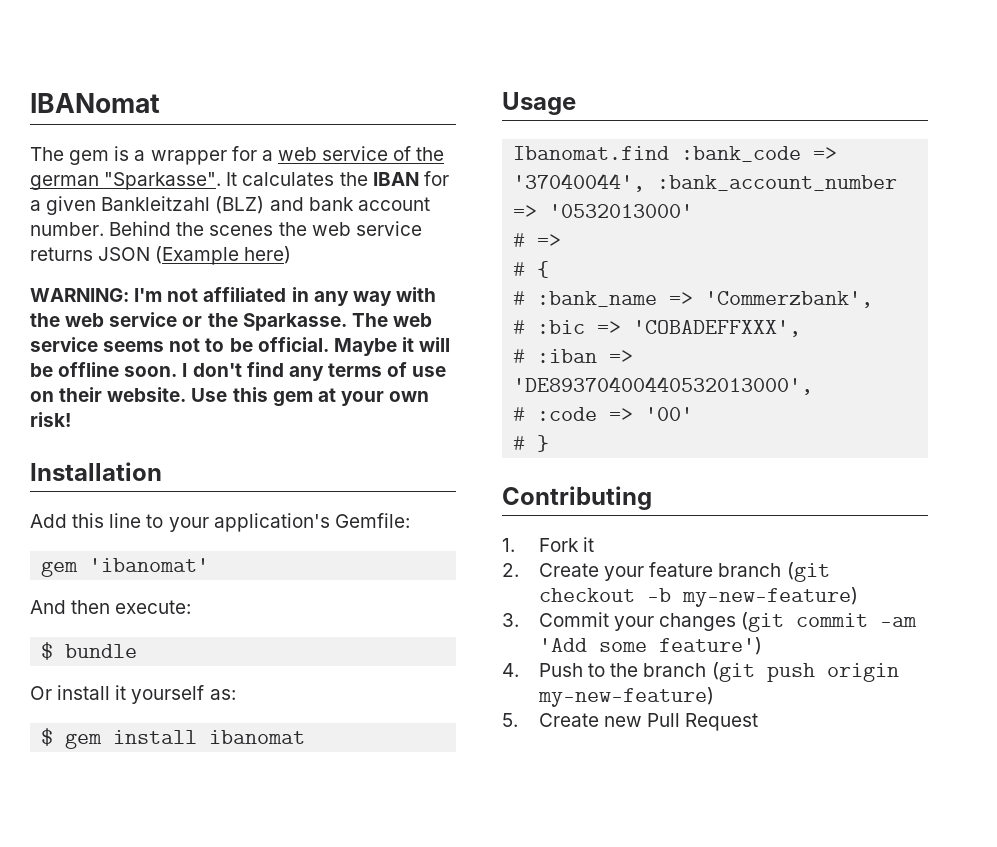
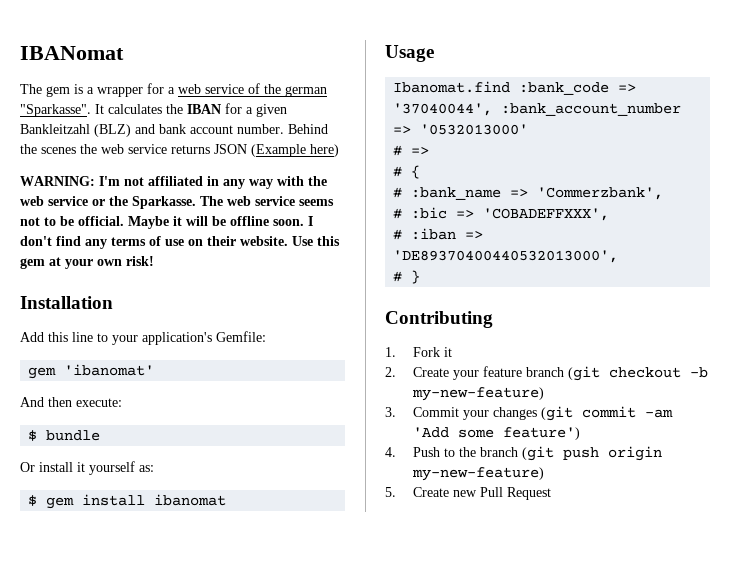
- # :code => '00'

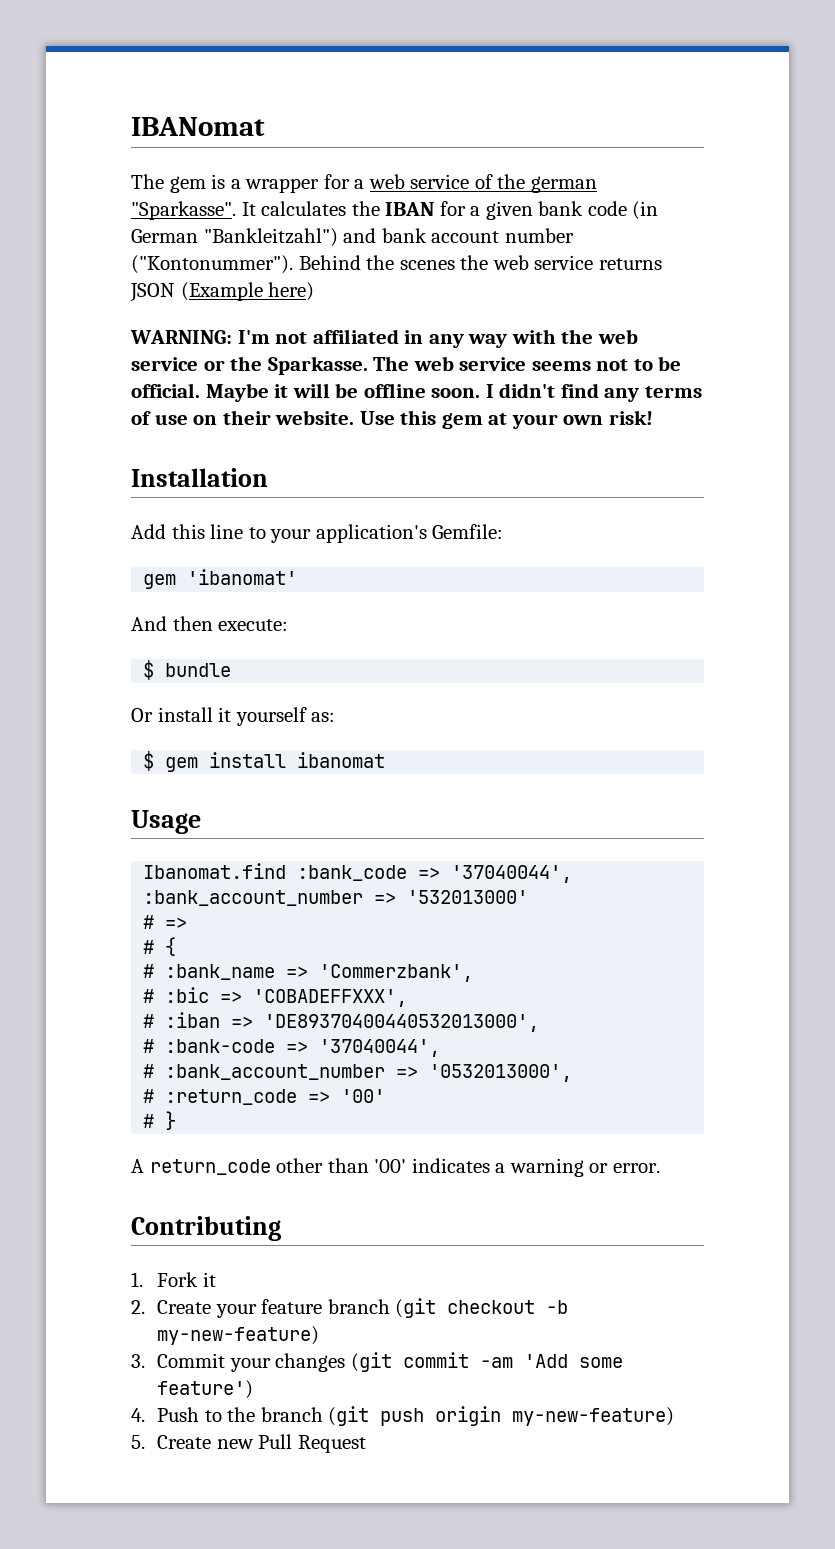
- It calculates the IBAN for a given Bankleitzahl (BLZ) and bank account number.
+ It calculates the IBAN for a given bank code (in German "Bankleitzahl") and bank account number ("Kontonummer").
- I don't find any terms of use on their website.
+ I didn't find any terms of use on their website.
- Ibanomat.find :bank_code => '37040044', :bank_account_number => '0532013000'
+ Ibanomat.find :bank_code => '37040044', :bank_account_number => '532013000'
+ # :bank-code => '37040044',
+ # :bank_account_number => '0532013000',
+ # :return_code => '00'
  # }
+ A return_code other than '00' indicates a warning or error.

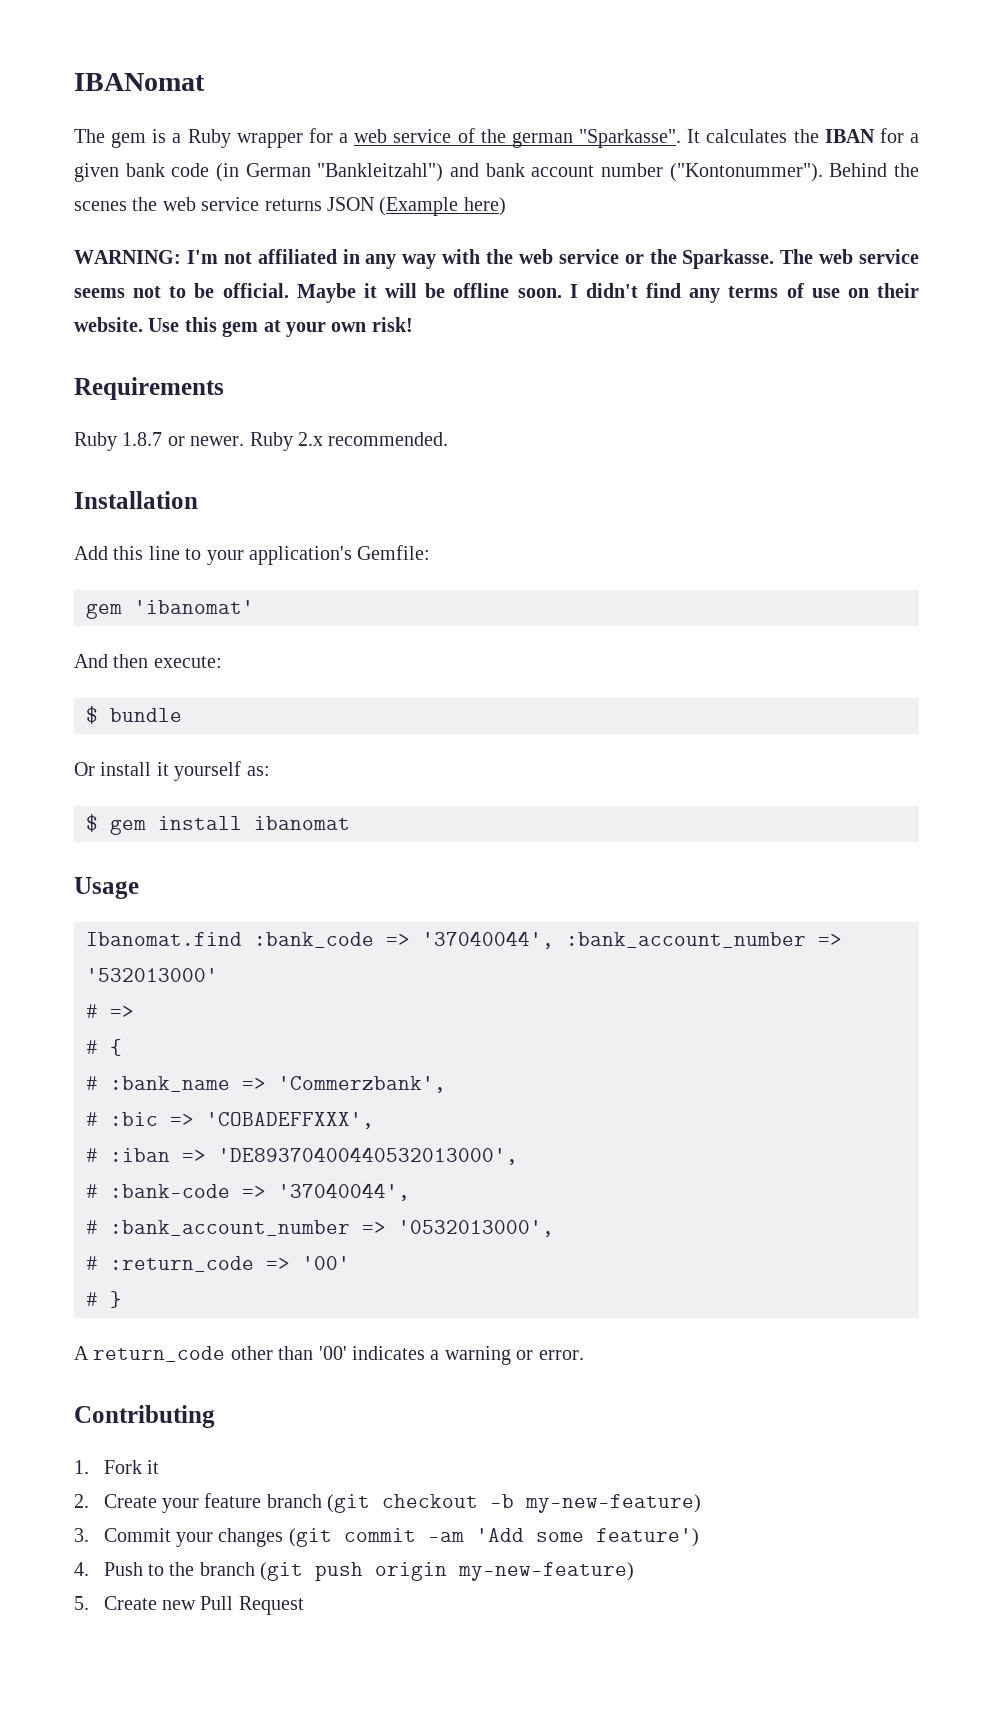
- The gem is a wrapper for a web service of the german "Sparkasse".
+ The gem is a Ruby wrapper for a web service of the german "Sparkasse".
+ Requirements
+ Ruby 1.8.7 or newer. Ruby 2.x recommended.

